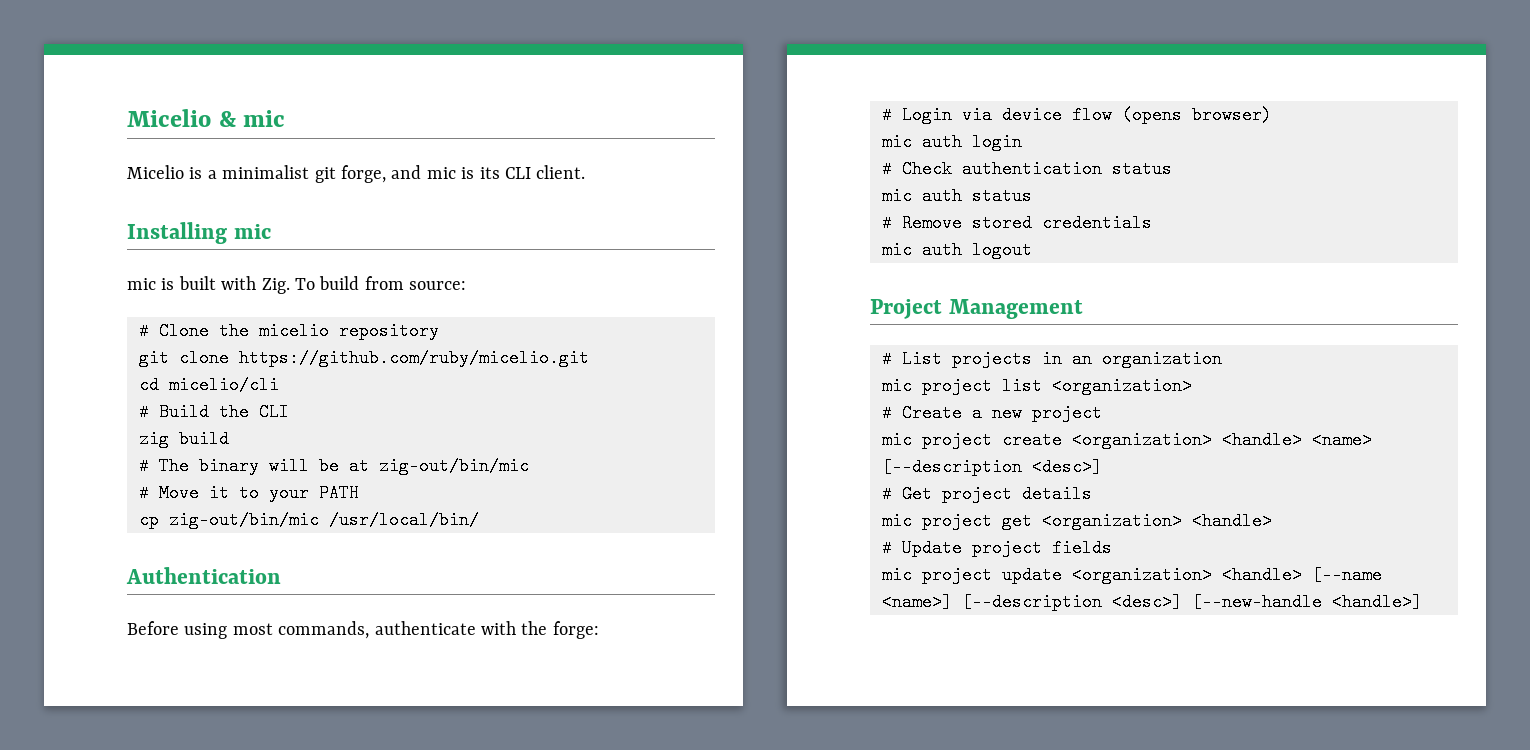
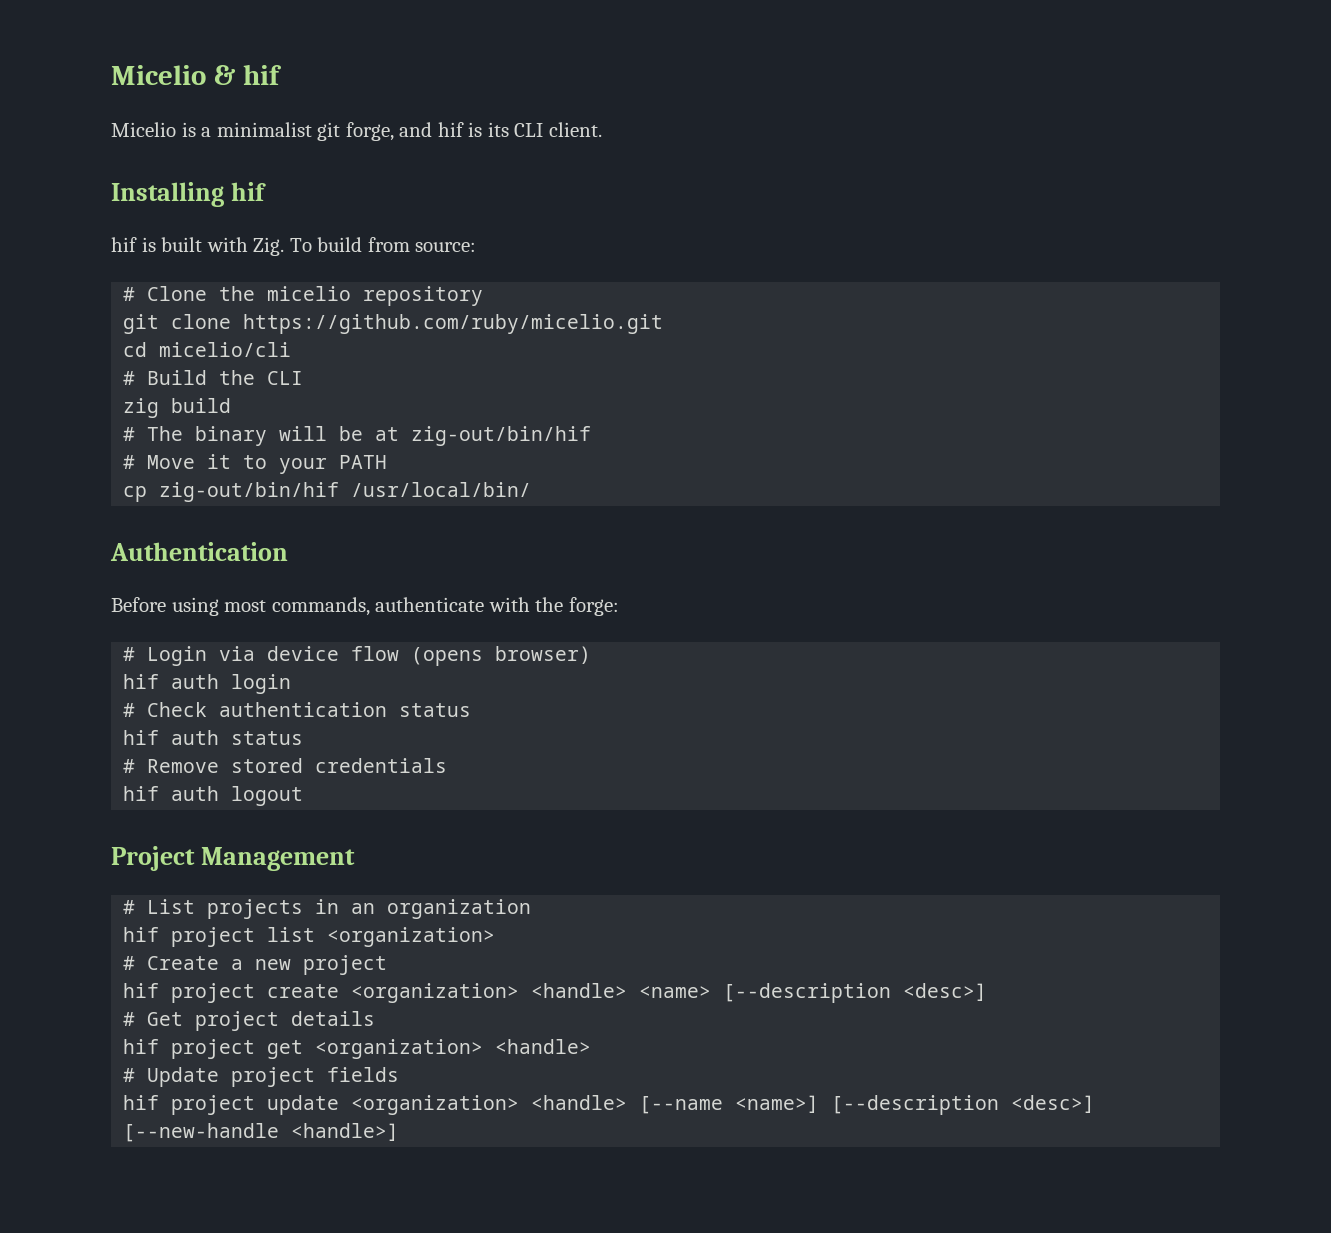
- Micelio & mic
+ Micelio & hif
- Micelio is a minimalist git forge, and mic is its CLI client.
+ Micelio is a minimalist git forge, and hif is its CLI client.
- Installing mic
- mic is built with Zig. To build from source:
+ Installing hif
+ hif is built with Zig. To build from source:
- # The binary will be at zig-out/bin/mic
+ # The binary will be at zig-out/bin/hif
- cp zig-out/bin/mic /usr/local/bin/
+ cp zig-out/bin/hif /usr/local/bin/
- mic auth login
+ hif auth login
- mic auth status
+ hif auth status
- mic auth logout
+ hif auth logout
- mic project list <organization>
+ hif project list <organization>
- mic project create <organization> <handle> <name> [--description <desc>]
+ hif project create <organization> <handle> <name> [--description <desc>]
- mic project get <organization> <handle>
+ hif project get <organization> <handle>
- mic project update <organization> <handle> [--name <name>] [--description <desc>] [--new-handle <handle>]
+ hif project update <organization> <handle> [--name <name>] [--description <desc>] [--new-handle <handle>]

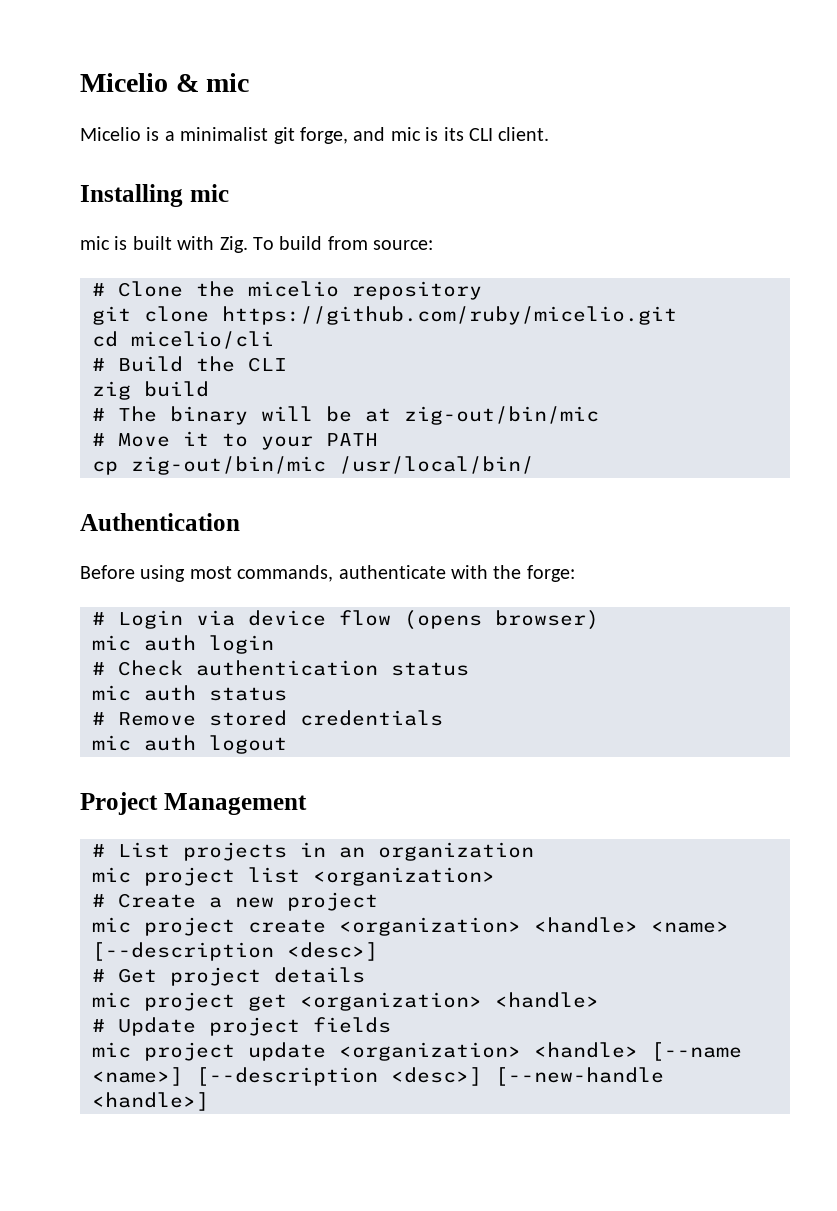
- Micelio & hif
+ Micelio & mic
- Micelio is a minimalist git forge, and hif is its CLI client.
+ Micelio is a minimalist git forge, and mic is its CLI client.
- Installing hif
- hif is built with Zig. To build from source:
+ Installing mic
+ mic is built with Zig. To build from source:
- # The binary will be at zig-out/bin/hif
+ # The binary will be at zig-out/bin/mic
- cp zig-out/bin/hif /usr/local/bin/
+ cp zig-out/bin/mic /usr/local/bin/
- hif auth login
+ mic auth login
- hif auth status
+ mic auth status
- hif auth logout
+ mic auth logout
- hif project list <organization>
+ mic project list <organization>
- hif project create <organization> <handle> <name> [--description <desc>]
+ mic project create <organization> <handle> <name> [--description <desc>]
- hif project get <organization> <handle>
+ mic project get <organization> <handle>
- hif project update <organization> <handle> [--name <name>] [--description <desc>] [--new-handle <handle>]
+ mic project update <organization> <handle> [--name <name>] [--description <desc>] [--new-handle <handle>]

